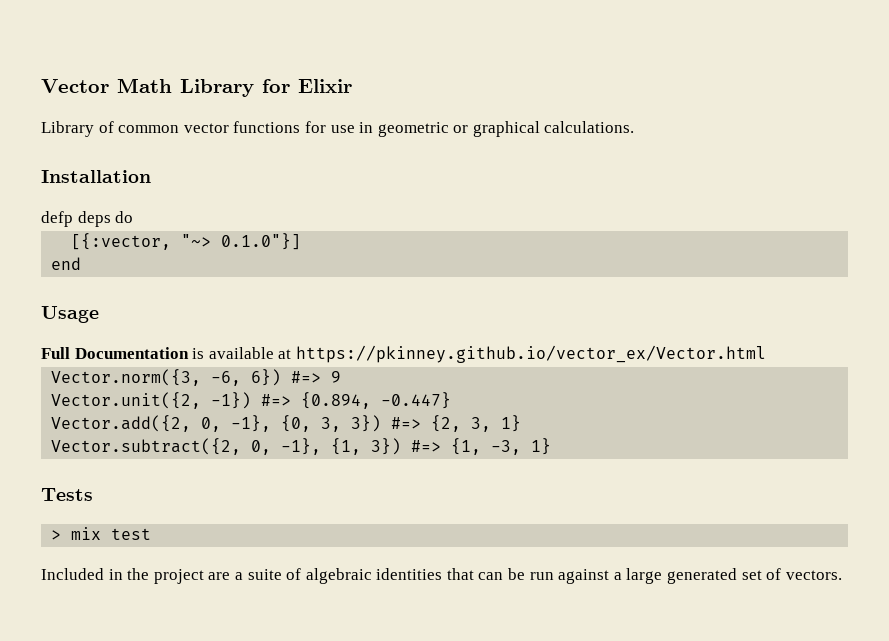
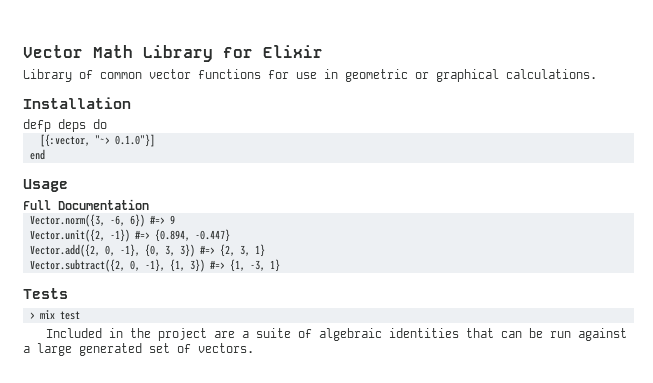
- Full Documentation is available at https://pkinney.github.io/vector_ex/Vector.html
+ Full Documentation

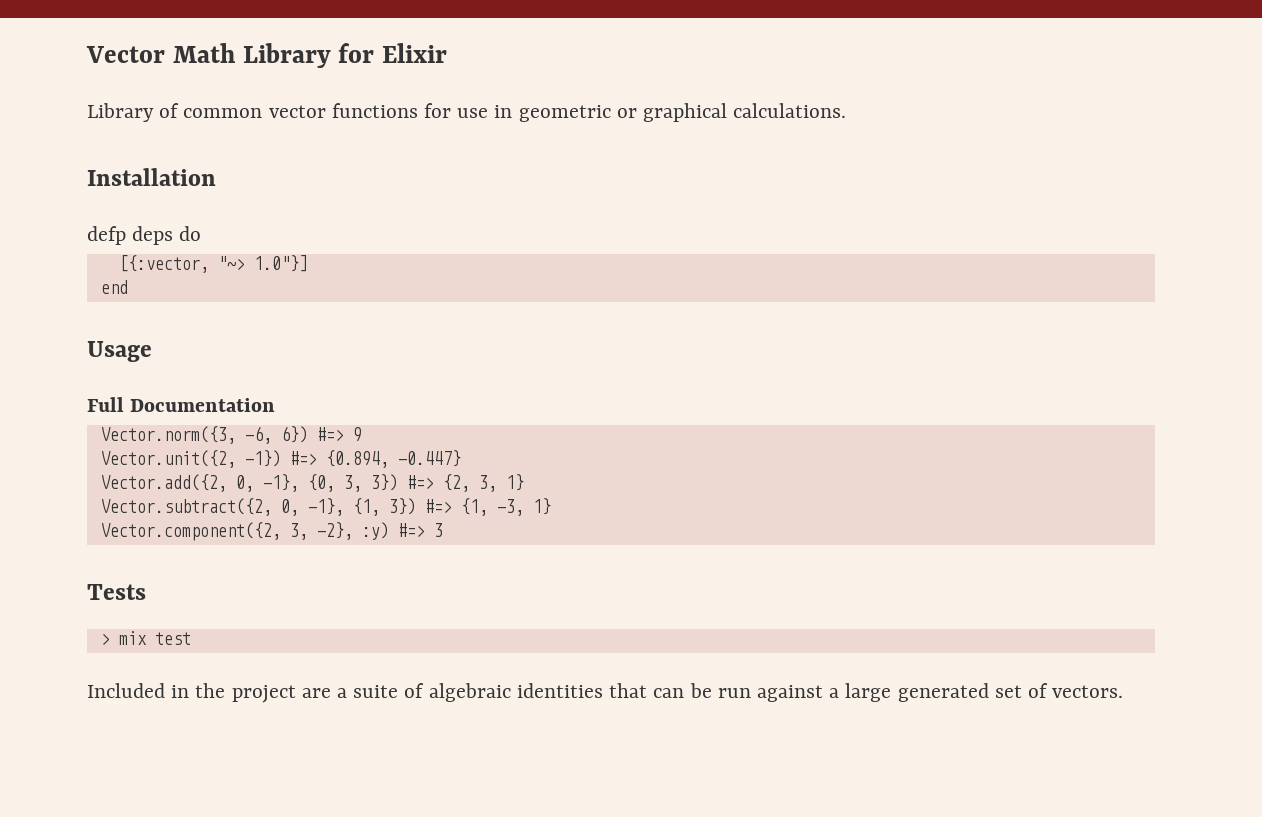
- [{:vector, "~> 0.1.0"}]
+ [{:vector, "~> 1.0"}]
+ Vector.component({2, 3, -2}, :y) #=> 3

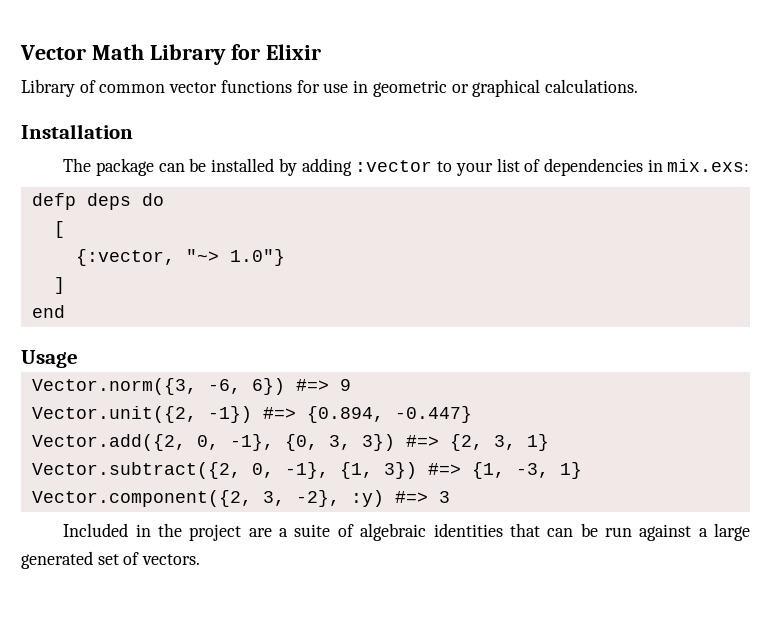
+ The package can be installed by adding :vector to your list of dependencies in mix.exs:
  defp deps do
- [{:vector, "~> 1.0"}]
+ [
+ {:vector, "~> 1.0"}
+ ]
- Full Documentation
- Tests
- > mix test

